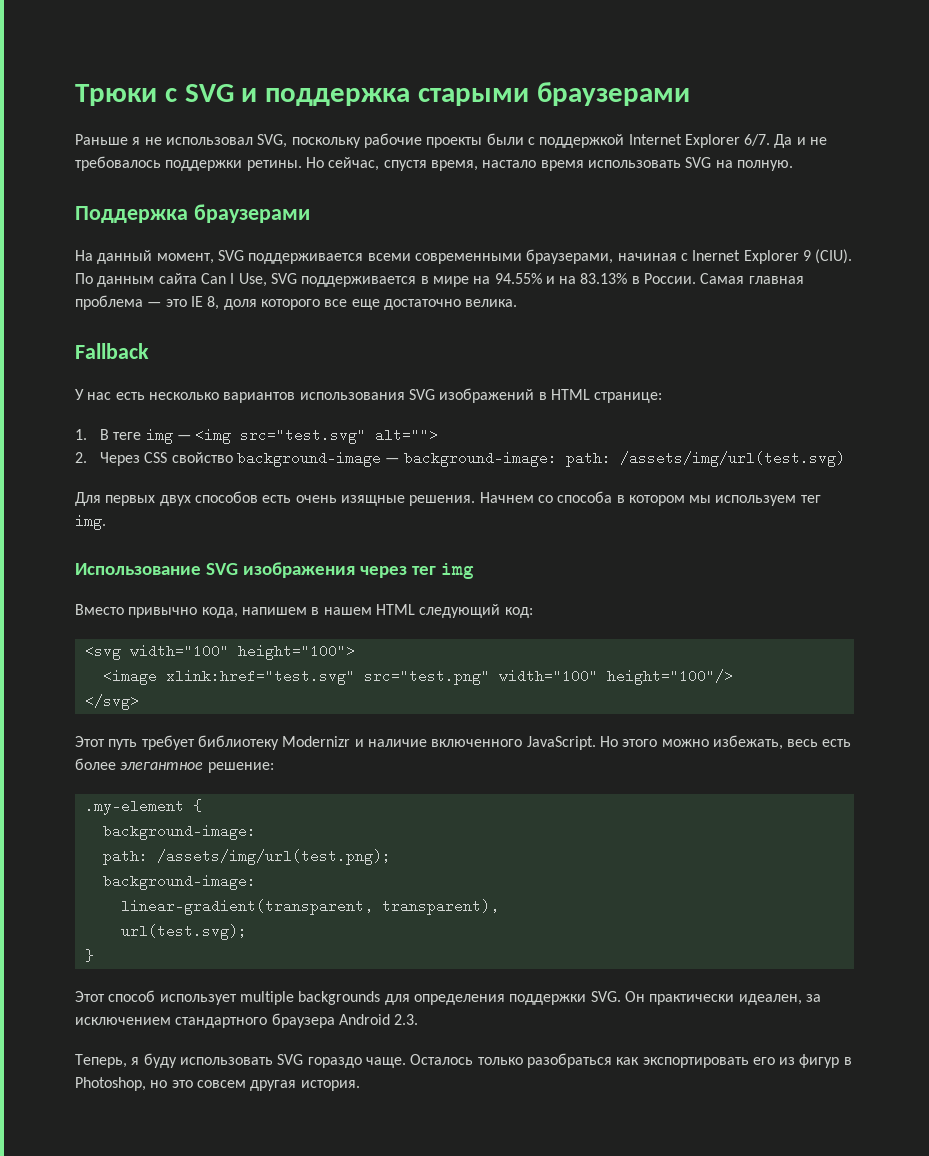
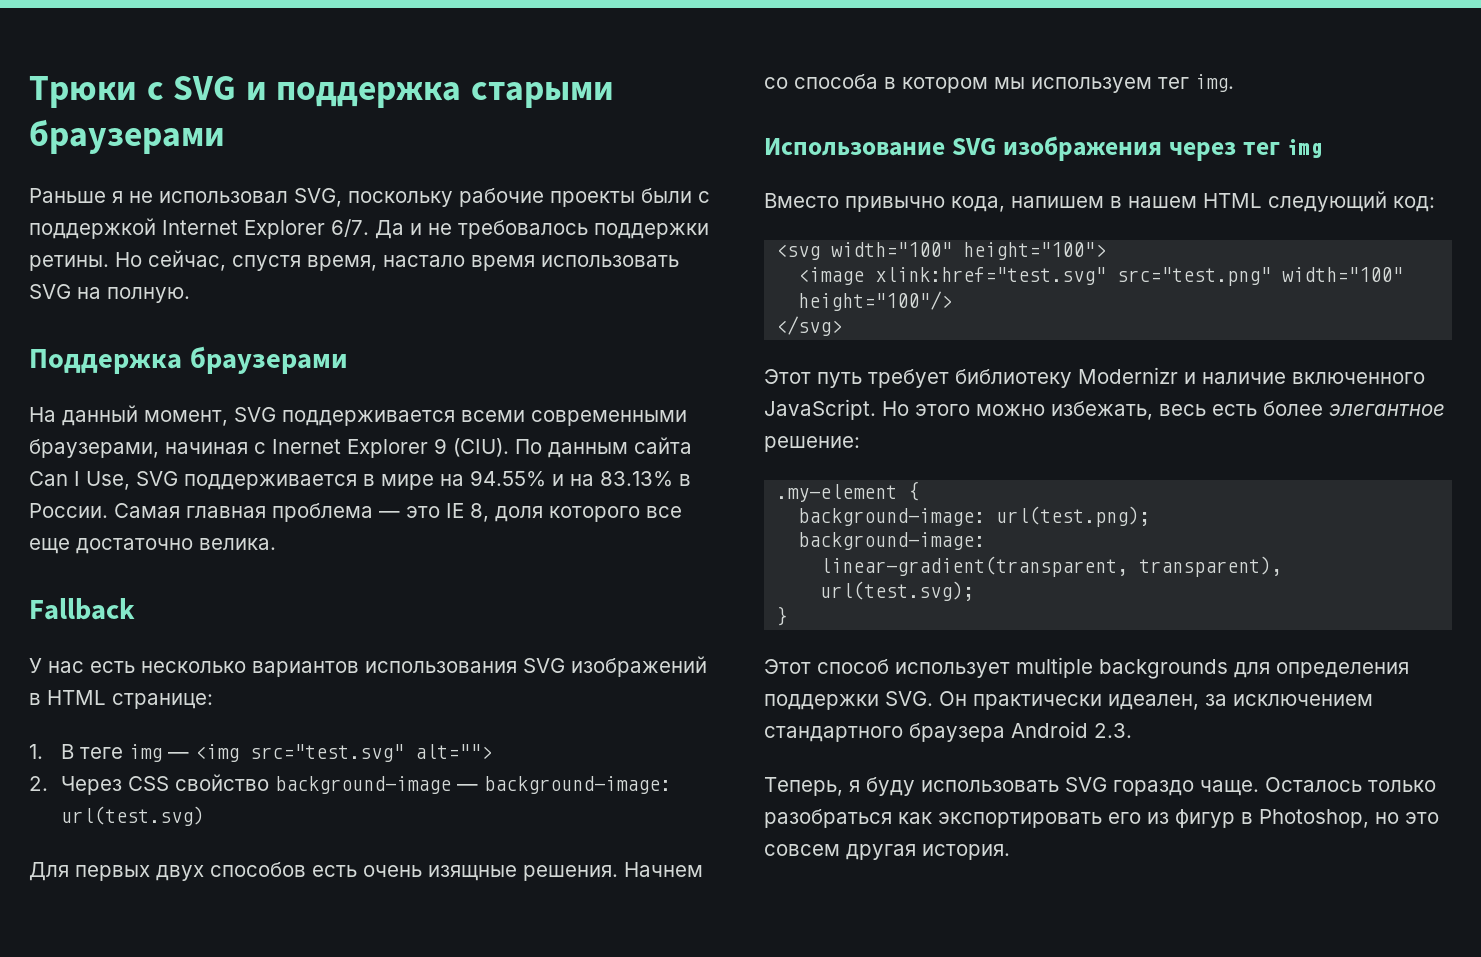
- 2. Через CSS свойство background-image — background-image: path: /assets/img/url(test.svg)
+ 2. Через CSS свойство background-image — background-image: url(test.svg)
  .my-element {
- background-image:
- path: /assets/img/url(test.png);
+ background-image: url(test.png);

